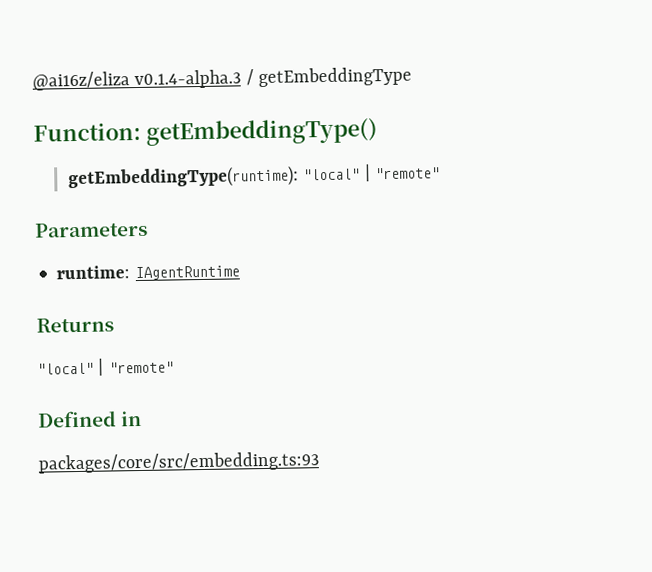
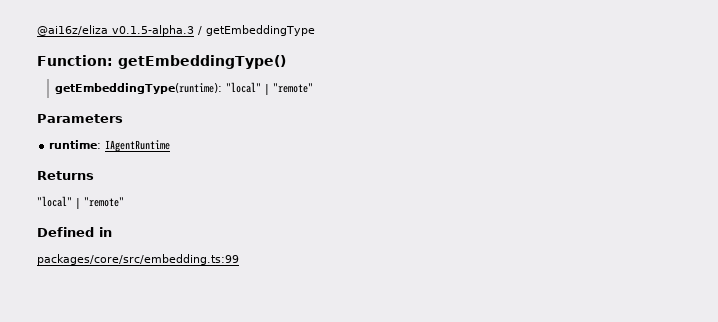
- @ai16z/eliza v0.1.4-alpha.3 / getEmbeddingType
+ @ai16z/eliza v0.1.5-alpha.3 / getEmbeddingType
- packages/core/src/embedding.ts:93
+ packages/core/src/embedding.ts:99

